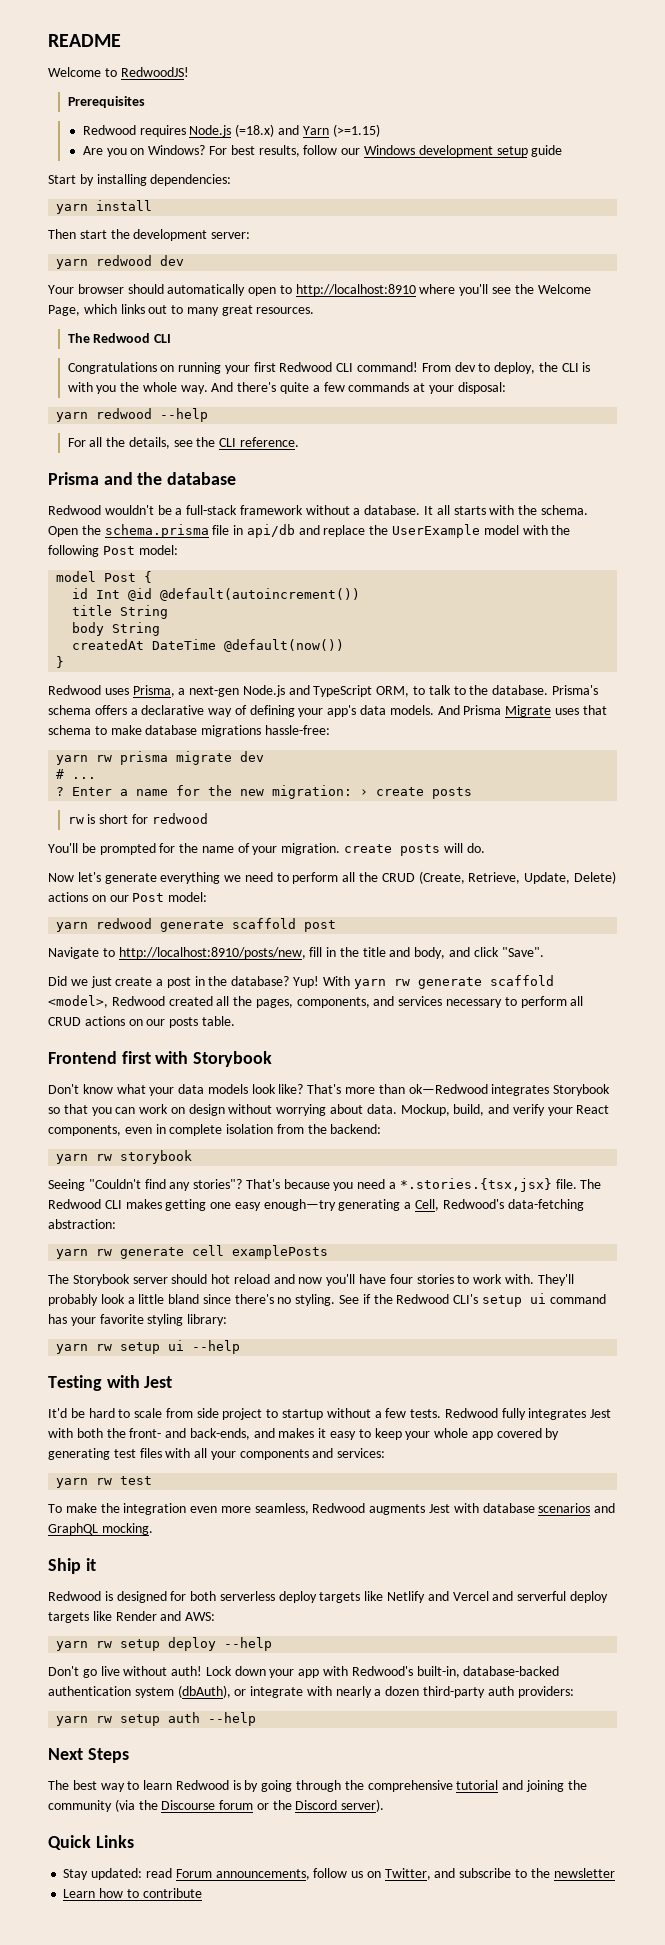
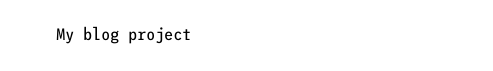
- README
- Welcome to RedwoodJS!
- Prerequisites
- Redwood requires Node.js (=18.x) and Yarn (>=1.15)
- Are you on Windows? For best results, follow our Windows development setup guide
- Start by installing dependencies:
- yarn install
- Then start the development server:
- yarn redwood dev
- Your browser should automatically open to http://localhost:8910 where you'll see the Welcome Page, which links out to many great resources.
- The Redwood CLI
- Congratulations on running your first Redwood CLI command! From dev to deploy, the CLI is with you the whole way. And there's quite a few commands at your disposal:
- yarn redwood --help
- For all the details, see the CLI reference.
- Prisma and the database
- Redwood wouldn't be a full-stack framework without a database. It all starts with the schema. Open the schema.prisma file in api/db and replace the UserExample model with the following Post model:
- model Post {
- id Int @id @default(autoincrement())
- title String
- body String
- createdAt DateTime @default(now())
- }
- Redwood uses Prisma, a next-gen Node.js and TypeScript ORM, to talk to the database. Prisma's schema offers a declarative way of defining your app's data models. And Prisma Migrate uses that schema to make database migrations hassle-free:
- yarn rw prisma migrate dev
- # ...
- ? Enter a name for the new migration: › create posts
- rw is short for redwood
- You'll be prompted for the name of your migration. create posts will do.
- Now let's generate everything we need to perform all the CRUD (Create, Retrieve, Update, Delete) actions on our Post model:
- yarn redwood generate scaffold post
- Navigate to http://localhost:8910/posts/new, fill in the title and body, and click "Save".
- Did we just create a post in the database? Yup! With yarn rw generate scaffold <model>, Redwood created all the pages, components, and services necessary to perform all CRUD actions on our posts table.
- Frontend first with Storybook
- Don't know what your data models look like? That's more than ok—Redwood integrates Storybook so that you can work on design without worrying about data. Mockup, build, and verify your React components, even in complete isolation from the backend:
- yarn rw storybook
- Seeing "Couldn't find any stories"? That's because you need a *.stories.{tsx,jsx} file. The Redwood CLI makes getting one easy enough—try generating a Cell, Redwood's data-fetching abstraction:
- yarn rw generate cell examplePosts
- The Storybook server should hot reload and now you'll have four stories to work with. They'll probably look a little bland since there's no styling. See if the Redwood CLI's setup ui command has your favorite styling library:
- yarn rw setup ui --help
- Testing with Jest
- It'd be hard to scale from side project to startup without a few tests. Redwood fully integrates Jest with both the front- and back-ends, and makes it easy to keep your whole app covered by generating test files with all your components and services:
- yarn rw test
- To make the integration even more seamless, Redwood augments Jest with database scenarios and GraphQL mocking.
- Ship it
- Redwood is designed for both serverless deploy targets like Netlify and Vercel and serverful deploy targets like Render and AWS:
- yarn rw setup deploy --help
- Don't go live without auth! Lock down your app with Redwood's built-in, database-backed authentication system (dbAuth), or integrate with nearly a dozen third-party auth providers:
- yarn rw setup auth --help
- Next Steps
- The best way to learn Redwood is by going through the comprehensive tutorial and joining the community (via the Discourse forum or the Discord server).
- Quick Links
- Stay updated: read Forum announcements, follow us on Twitter, and subscribe to the newsletter
- Learn how to contribute
+ My blog project

